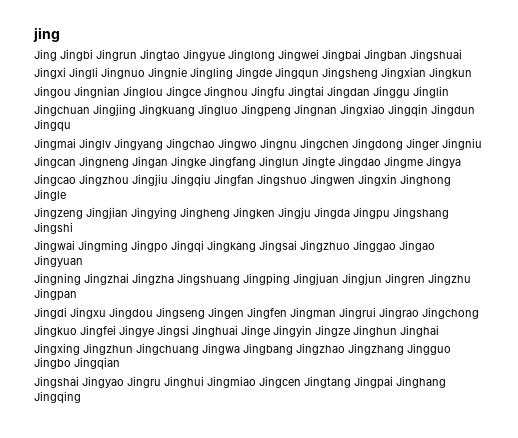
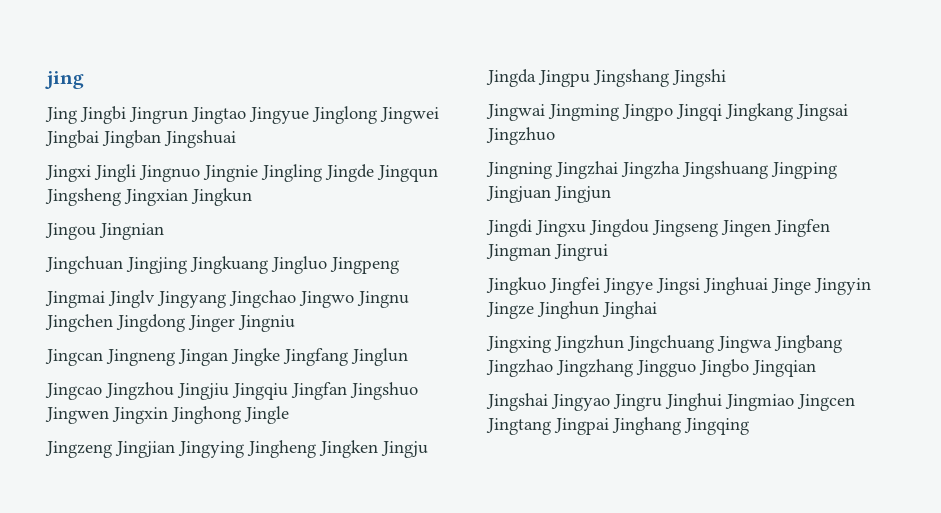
- Jingou Jingnian Jinglou Jingce Jinghou Jingfu Jingtai Jingdan Jinggu Jinglin
+ Jingou Jingnian
- Jingchuan Jingjing Jingkuang Jingluo Jingpeng Jingnan Jingxiao Jingqin Jingdun Jingqu
+ Jingchuan Jingjing Jingkuang Jingluo Jingpeng
- Jingcan Jingneng Jingan Jingke Jingfang Jinglun Jingte Jingdao Jingme Jingya
+ Jingcan Jingneng Jingan Jingke Jingfang Jinglun
- Jingwai Jingming Jingpo Jingqi Jingkang Jingsai Jingzhuo Jinggao Jingao Jingyuan
+ Jingwai Jingming Jingpo Jingqi Jingkang Jingsai Jingzhuo
- Jingning Jingzhai Jingzha Jingshuang Jingping Jingjuan Jingjun Jingren Jingzhu Jingpan
+ Jingning Jingzhai Jingzha Jingshuang Jingping Jingjuan Jingjun
- Jingdi Jingxu Jingdou Jingseng Jingen Jingfen Jingman Jingrui Jingrao Jingchong
+ Jingdi Jingxu Jingdou Jingseng Jingen Jingfen Jingman Jingrui

